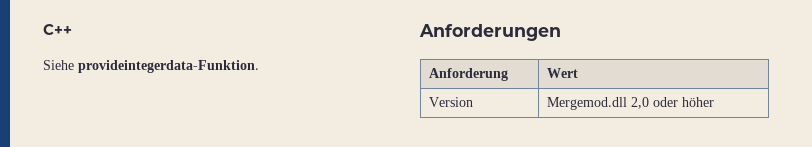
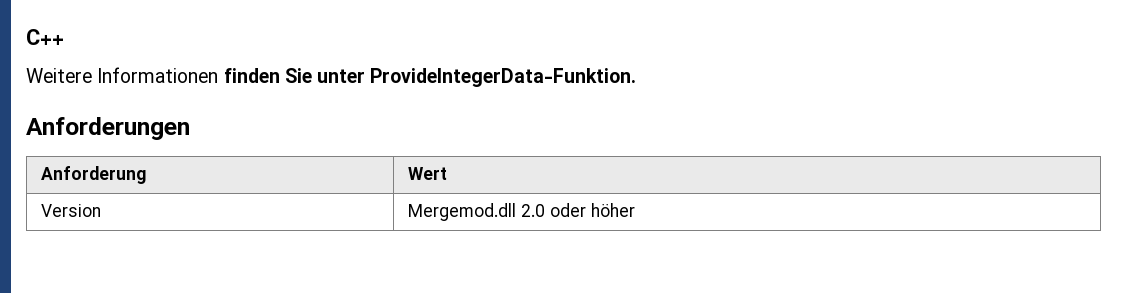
- Siehe provideintegerdata-Funktion.
+ Weitere Informationen finden Sie unter ProvideIntegerData-Funktion.
- Version | Mergemod.dll 2,0 oder höher
+ Version | Mergemod.dll 2.0 oder höher

